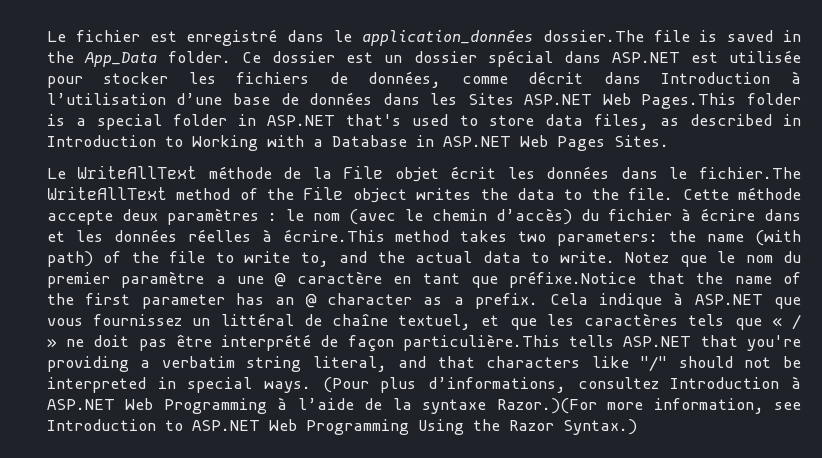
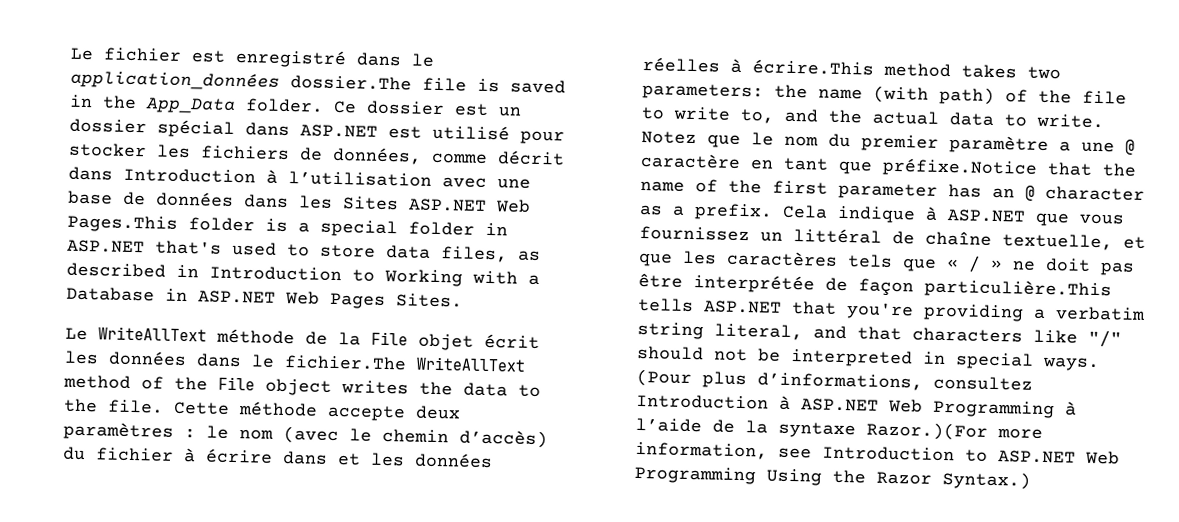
- Ce dossier est un dossier spécial dans ASP.NET est utilisée pour stocker les fichiers de données, comme décrit dans Introduction à l’utilisation d’une base de données dans les Sites ASP.NET Web Pages.This folder is a special folder in ASP.NET that's used to store data files, as described in Introduction to Working with a Database in ASP.NET Web Pages Sites.
+ Ce dossier est un dossier spécial dans ASP.NET est utilisé pour stocker les fichiers de données, comme décrit dans Introduction à l’utilisation avec une base de données dans les Sites ASP.NET Web Pages.This folder is a special folder in ASP.NET that's used to store data files, as described in Introduction to Working with a Database in ASP.NET Web Pages Sites.
- Cela indique à ASP.NET que vous fournissez un littéral de chaîne textuel, et que les caractères tels que « / » ne doit pas être interprété de façon particulière.This tells ASP.NET that you're providing a verbatim string literal, and that characters like "/" should not be interpreted in special ways.
+ Cela indique à ASP.NET que vous fournissez un littéral de chaîne textuelle, et que les caractères tels que « / » ne doit pas être interprétée de façon particulière.This tells ASP.NET that you're providing a verbatim string literal, and that characters like "/" should not be interpreted in special ways.

